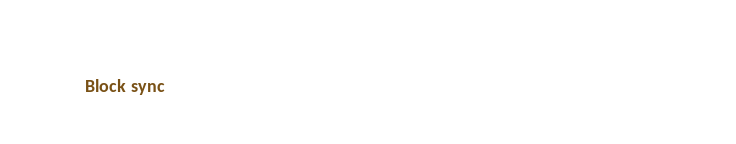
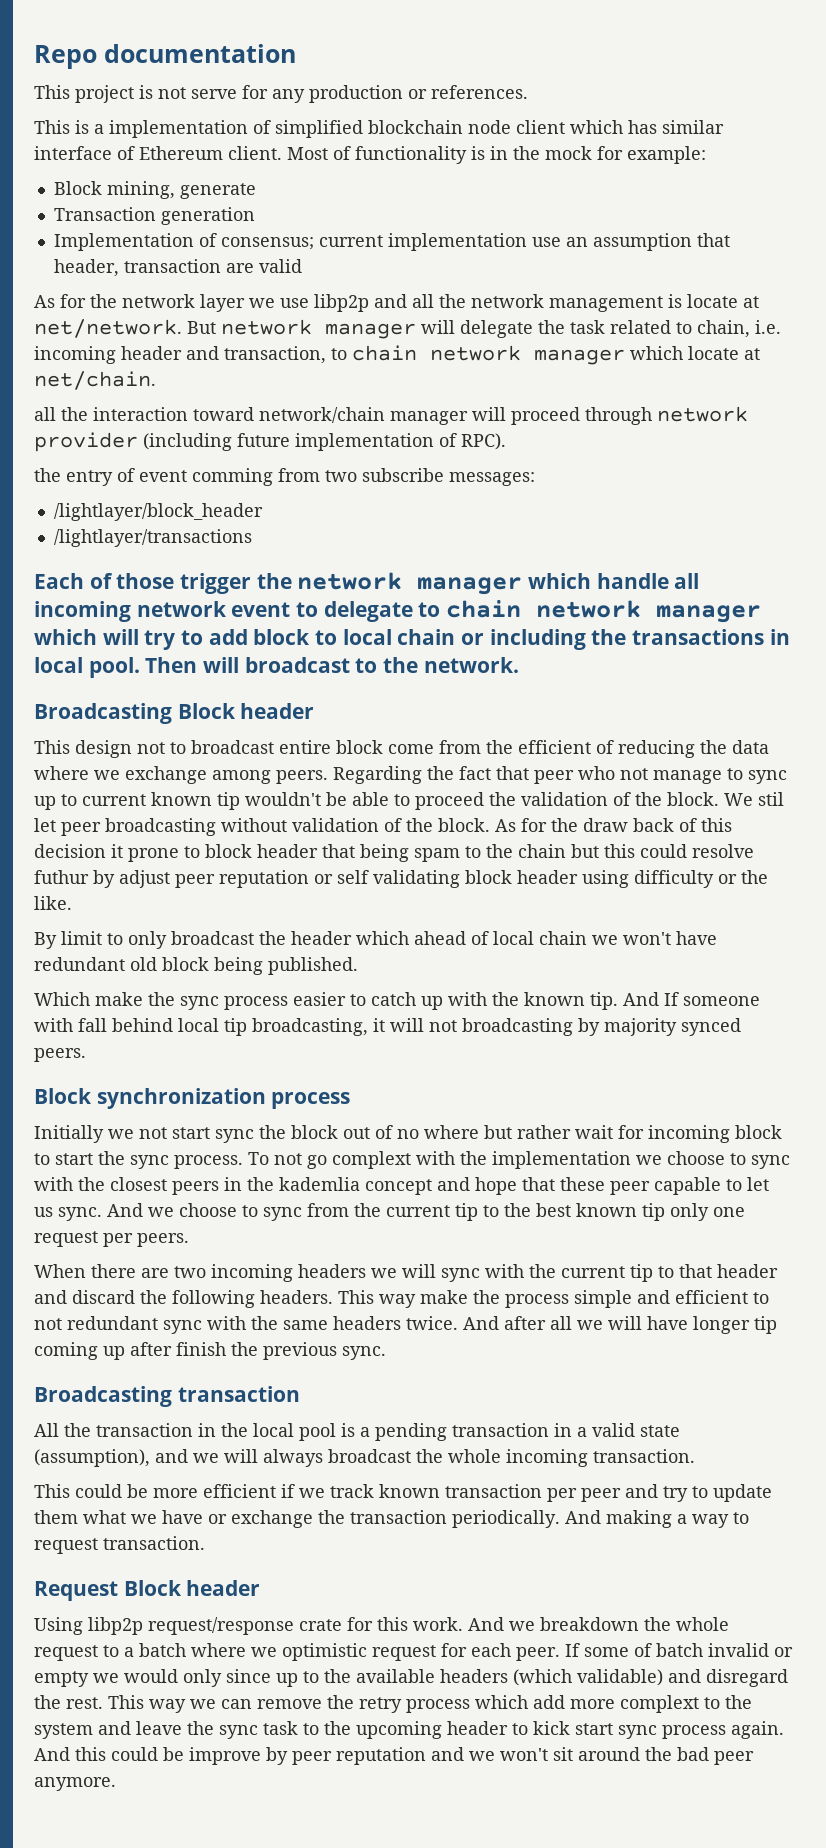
- Block sync
+ Repo documentation
+ This project is not serve for any production or references.
+ This is a implementation of simplified blockchain node client which has similar interface of Ethereum client. Most of functionality is in the mock for example:
+ Block mining, generate
+ Transaction generation
+ Implementation of consensus; current implementation use an assumption that header, transaction are valid
+ As for the network layer we use libp2p and all the network management is locate at net/network. But network manager will delegate the task related to chain, i.e. incoming header and transaction, to chain network manager which locate at net/chain.
+ all the interaction toward network/chain manager will proceed through network provider (including future implementation of RPC).
+ the entry of event comming from two subscribe messages:
+ /lightlayer/block_header
+ /lightlayer/transactions
+ Each of those trigger the network manager which handle all incoming network event to delegate to chain network manager which will try to add block to local chain or including the transactions in local pool. Then will broadcast to the network.
+ Broadcasting Block header
+ This design not to broadcast entire block come from the efficient of reducing the data where we exchange among peers. Regarding the fact that peer who not manage to sync up to current known tip wouldn't be able to proceed the validation of the block. We stil let peer broadcasting without validation of the block. As for the draw back of this decision it prone to block header that being spam to the chain but this could resolve futhur by adjust peer reputation or self validating block header using difficulty or the like.
+ By limit to only broadcast the header which ahead of local chain we won't have redundant old block being published.
+ Which make the sync process easier to catch up with the known tip. And If someone with fall behind local tip broadcasting, it will not broadcasting by majority synced peers.
+ Block synchronization process
+ Initially we not start sync the block out of no where but rather wait for incoming block to start the sync process. To not go complext with the implementation we choose to sync with the closest peers in the kademlia concept and hope that these peer capable to let us sync. And we choose to sync from the current tip to the best known tip only one request per peers.
+ When there are two incoming headers we will sync with the current tip to that header and discard the following headers. This way make the process simple and efficient to not redundant sync with the same headers twice. And after all we will have longer tip coming up after finish the previous sync.
+ Broadcasting transaction
+ All the transaction in the local pool is a pending transaction in a valid state (assumption), and we will always broadcast the whole incoming transaction.
+ This could be more efficient if we track known transaction per peer and try to update them what we have or exchange the transaction periodically. And making a way to request transaction.
+ Request Block header
+ Using libp2p request/response crate for this work. And we breakdown the whole request to a batch where we optimistic request for each peer. If some of batch invalid or empty we would only since up to the available headers (which validable) and disregard the rest. This way we can remove the retry process which add more complext to the system and leave the sync task to the upcoming header to kick start sync process again. And this could be improve by peer reputation and we won't sit around the bad peer anymore.

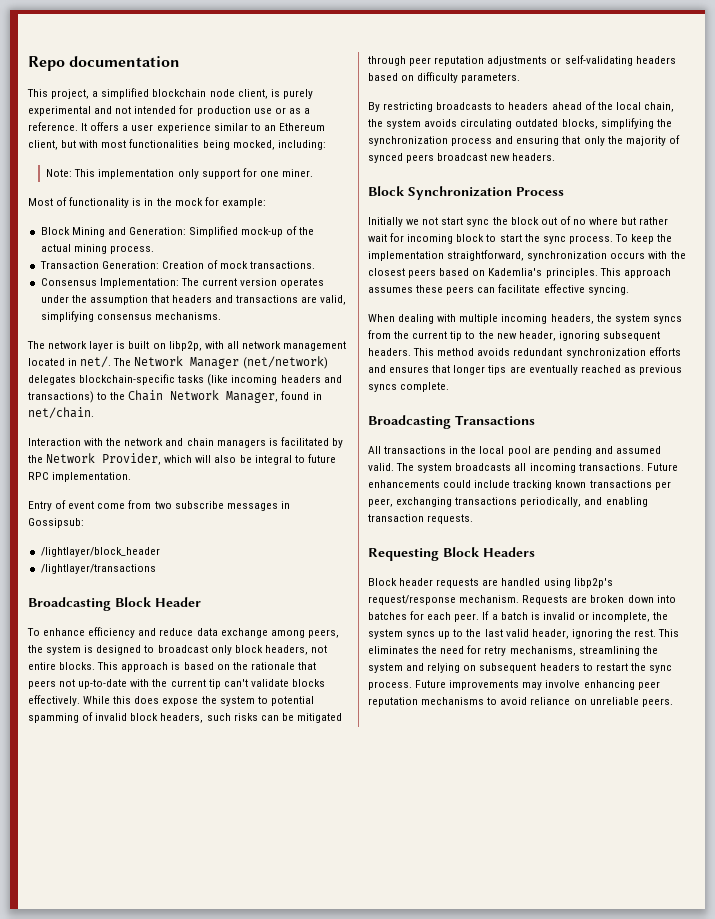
- This project is not serve for any production or references.
- This is a implementation of simplified blockchain node client which has similar interface of Ethereum client. Most of functionality is in the mock for example:
+ This project, a simplified blockchain node client, is purely experimental and not intended for production use or as a reference. It offers a user experience similar to an Ethereum client, but with most functionalities being mocked, including:
+ Note: This implementation only support for one miner.
+ Most of functionality is in the mock for example:
- Block mining, generate
- Transaction generation
- Implementation of consensus; current implementation use an assumption that header, transaction are valid
- As for the network layer we use libp2p and all the network management is locate at net/network. But network manager will delegate the task related to chain, i.e. incoming header and transaction, to chain network manager which locate at net/chain.
- all the interaction toward network/chain manager will proceed through network provider (including future implementation of RPC).
- the entry of event comming from two subscribe messages:
+ Block Mining and Generation: Simplified mock-up of the actual mining process.
+ Transaction Generation: Creation of mock transactions.
+ Consensus Implementation: The current version operates under the assumption that headers and transactions are valid, simplifying consensus mechanisms.
+ The network layer is built on libp2p, with all network management located in net/. The Network Manager (net/network) delegates blockchain-specific tasks (like incoming headers and transactions) to the Chain Network Manager, found in net/chain.
+ Interaction with the network and chain managers is facilitated by the Network Provider, which will also be integral to future RPC implementation.
+ Entry of event come from two subscribe messages in Gossipsub:
- Each of those trigger the network manager which handle all incoming network event to delegate to chain network manager which will try to add block to local chain or including the transactions in local pool. Then will broadcast to the network.
- Broadcasting Block header
- This design not to broadcast entire block come from the efficient of reducing the data where we exchange among peers. Regarding the fact that peer who not manage to sync up to current known tip wouldn't be able to proceed the validation of the block. We stil let peer broadcasting without validation of the block. As for the draw back of this decision it prone to block header that being spam to the chain but this could resolve futhur by adjust peer reputation or self validating block header using difficulty or the like.
- By limit to only broadcast the header which ahead of local chain we won't have redundant old block being published.
- Which make the sync process easier to catch up with the known tip. And If someone with fall behind local tip broadcasting, it will not broadcasting by majority synced peers.
- Block synchronization process
+ Broadcasting Block Header
+ To enhance efficiency and reduce data exchange among peers, the system is designed to broadcast only block headers, not entire blocks. This approach is based on the rationale that peers not up-to-date with the current tip can't validate blocks effectively. While this does expose the system to potential spamming of invalid block headers, such risks can be mitigated through peer reputation adjustments or self-validating headers based on difficulty parameters.
+ By restricting broadcasts to headers ahead of the local chain, the system avoids circulating outdated blocks, simplifying the synchronization process and ensuring that only the majority of synced peers broadcast new headers.
+ Block Synchronization Process
- To not go complext with the implementation we choose to sync with the closest peers in the kademlia concept and hope that these peer capable to let us sync. And we choose to sync from the current tip to the best known tip only one request per peers.
- When there are two incoming headers we will sync with the current tip to that header and discard the following headers. This way make the process simple and efficient to not redundant sync with the same headers twice. And after all we will have longer tip coming up after finish the previous sync.
- Broadcasting transaction
+ To keep the implementation straightforward, synchronization occurs with the closest peers based on Kademlia's principles. This approach assumes these peers can facilitate effective syncing.
+ When dealing with multiple incoming headers, the system syncs from the current tip to the new header, ignoring subsequent headers. This method avoids redundant synchronization efforts and ensures that longer tips are eventually reached as previous syncs complete.
+ Broadcasting Transactions
- All the transaction in the local pool is a pending transaction in a valid state (assumption), and we will always broadcast the whole incoming transaction.
- This could be more efficient if we track known transaction per peer and try to update them what we have or exchange the transaction periodically. And making a way to request transaction.
- Request Block header
- Using libp2p request/response crate for this work. And we breakdown the whole request to a batch where we optimistic request for each peer. If some of batch invalid or empty we would only since up to the available headers (which validable) and disregard the rest. This way we can remove the retry process which add more complext to the system and leave the sync task to the upcoming header to kick start sync process again. And this could be improve by peer reputation and we won't sit around the bad peer anymore.
+ All transactions in the local pool are pending and assumed valid. The system broadcasts all incoming transactions. Future enhancements could include tracking known transactions per peer, exchanging transactions periodically, and enabling transaction requests.
+ Requesting Block Headers
+ Block header requests are handled using libp2p's request/response mechanism. Requests are broken down into batches for each peer. If a batch is invalid or incomplete, the system syncs up to the last valid header, ignoring the rest. This eliminates the need for retry mechanisms, streamlining the system and relying on subsequent headers to restart the sync process. Future improvements may involve enhancing peer reputation mechanisms to avoid reliance on unreliable peers.

